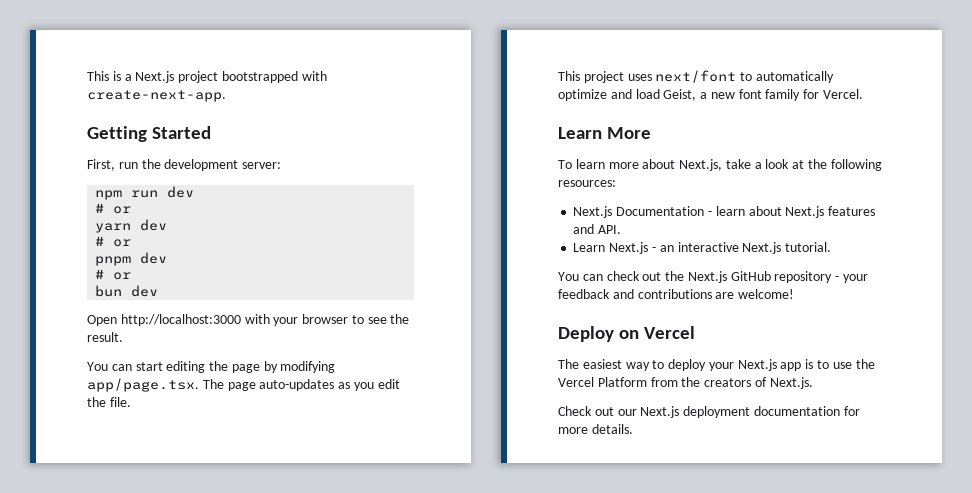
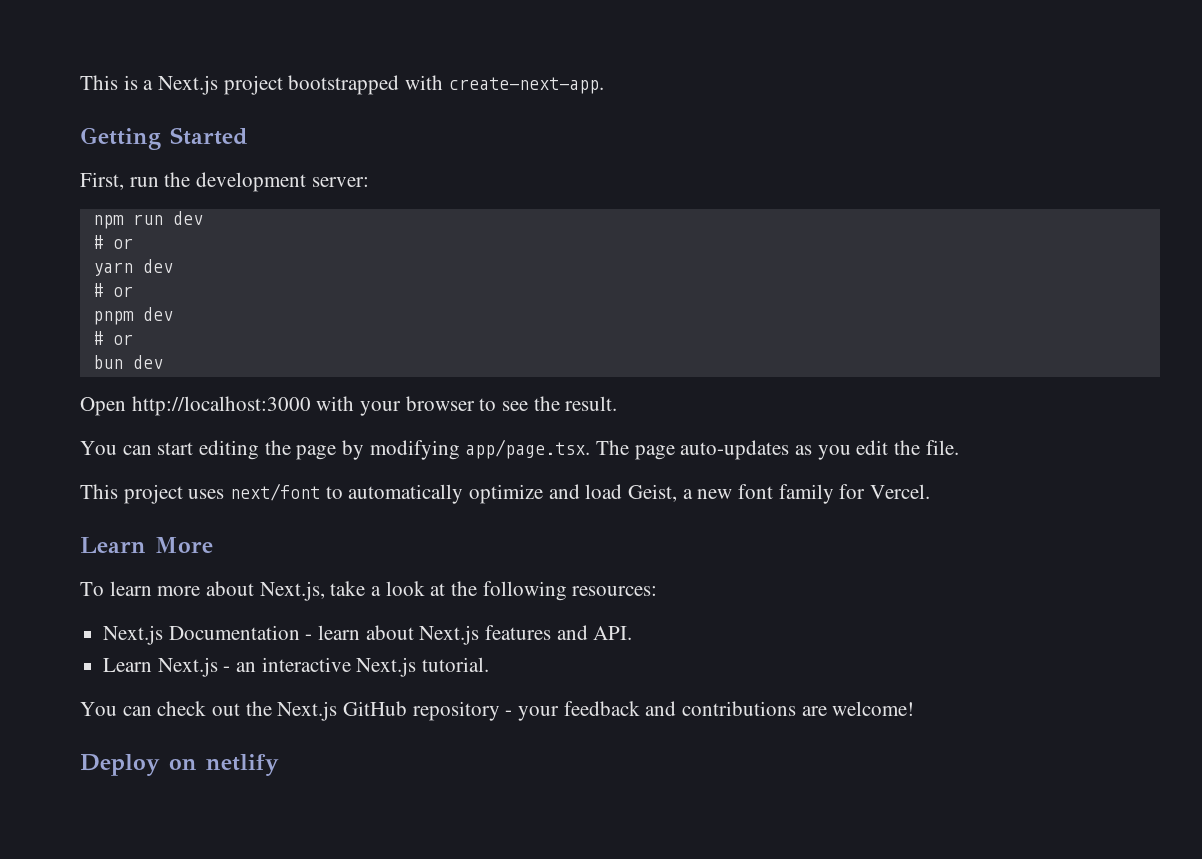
- Deploy on Vercel
- The easiest way to deploy your Next.js app is to use the Vercel Platform from the creators of Next.js.
- Check out our Next.js deployment documentation for more details.
+ Deploy on netlify

